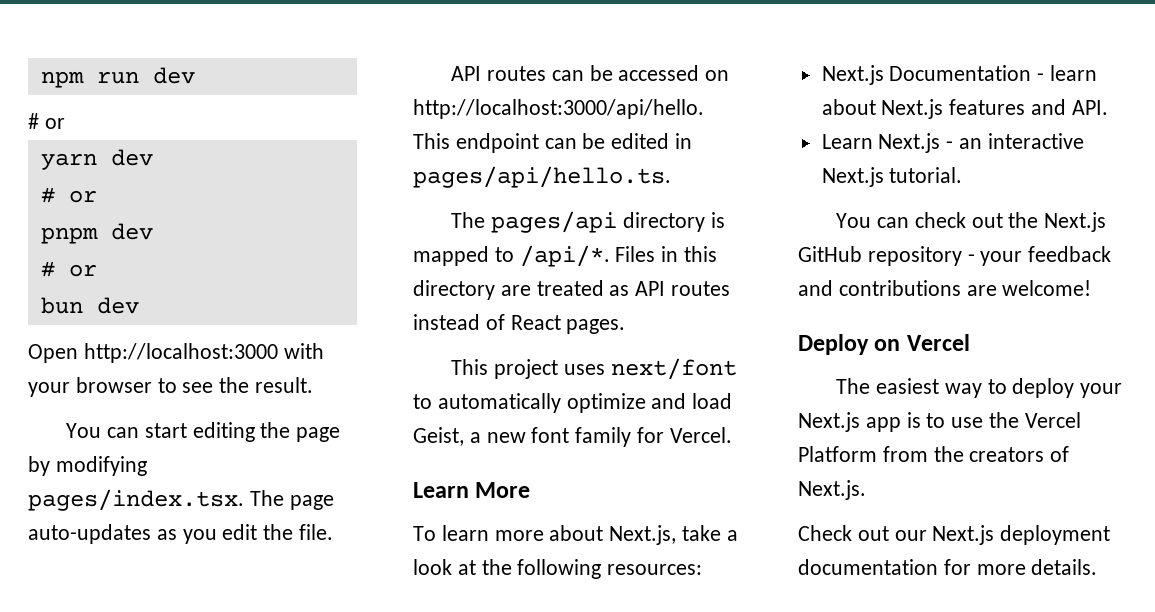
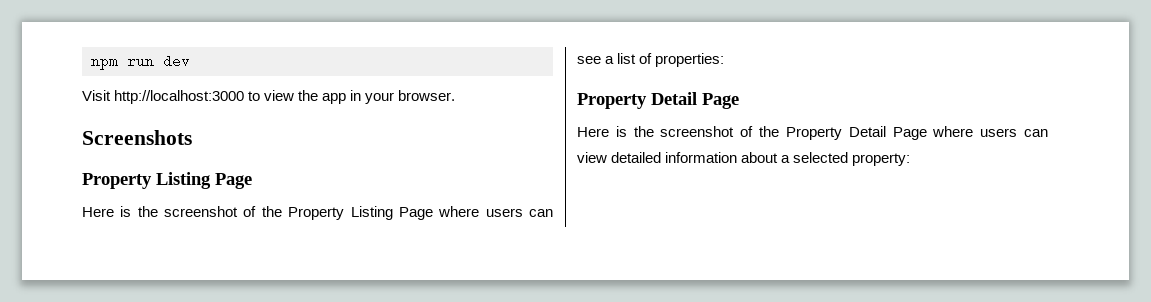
  npm run dev
- # or
- yarn dev
- # or
- pnpm dev
- # or
- bun dev
- Open http://localhost:3000 with your browser to see the result.
- You can start editing the page by modifying pages/index.tsx. The page auto-updates as you edit the file.
- API routes can be accessed on http://localhost:3000/api/hello. This endpoint can be edited in pages/api/hello.ts.
- The pages/api directory is mapped to /api/*. Files in this directory are treated as API routes instead of React pages.
- This project uses next/font to automatically optimize and load Geist, a new font family for Vercel.
- Learn More
- To learn more about Next.js, take a look at the following resources:
- Next.js Documentation - learn about Next.js features and API.
- Learn Next.js - an interactive Next.js tutorial.
- You can check out the Next.js GitHub repository - your feedback and contributions are welcome!
- Deploy on Vercel
- The easiest way to deploy your Next.js app is to use the Vercel Platform from the creators of Next.js.
- Check out our Next.js deployment documentation for more details.
+ Visit http://localhost:3000 to view the app in your browser.
+ Screenshots
+ Property Listing Page
+ Here is the screenshot of the Property Listing Page where users can see a list of properties:
+ Property Detail Page
+ Here is the screenshot of the Property Detail Page where users can view detailed information about a selected property:

